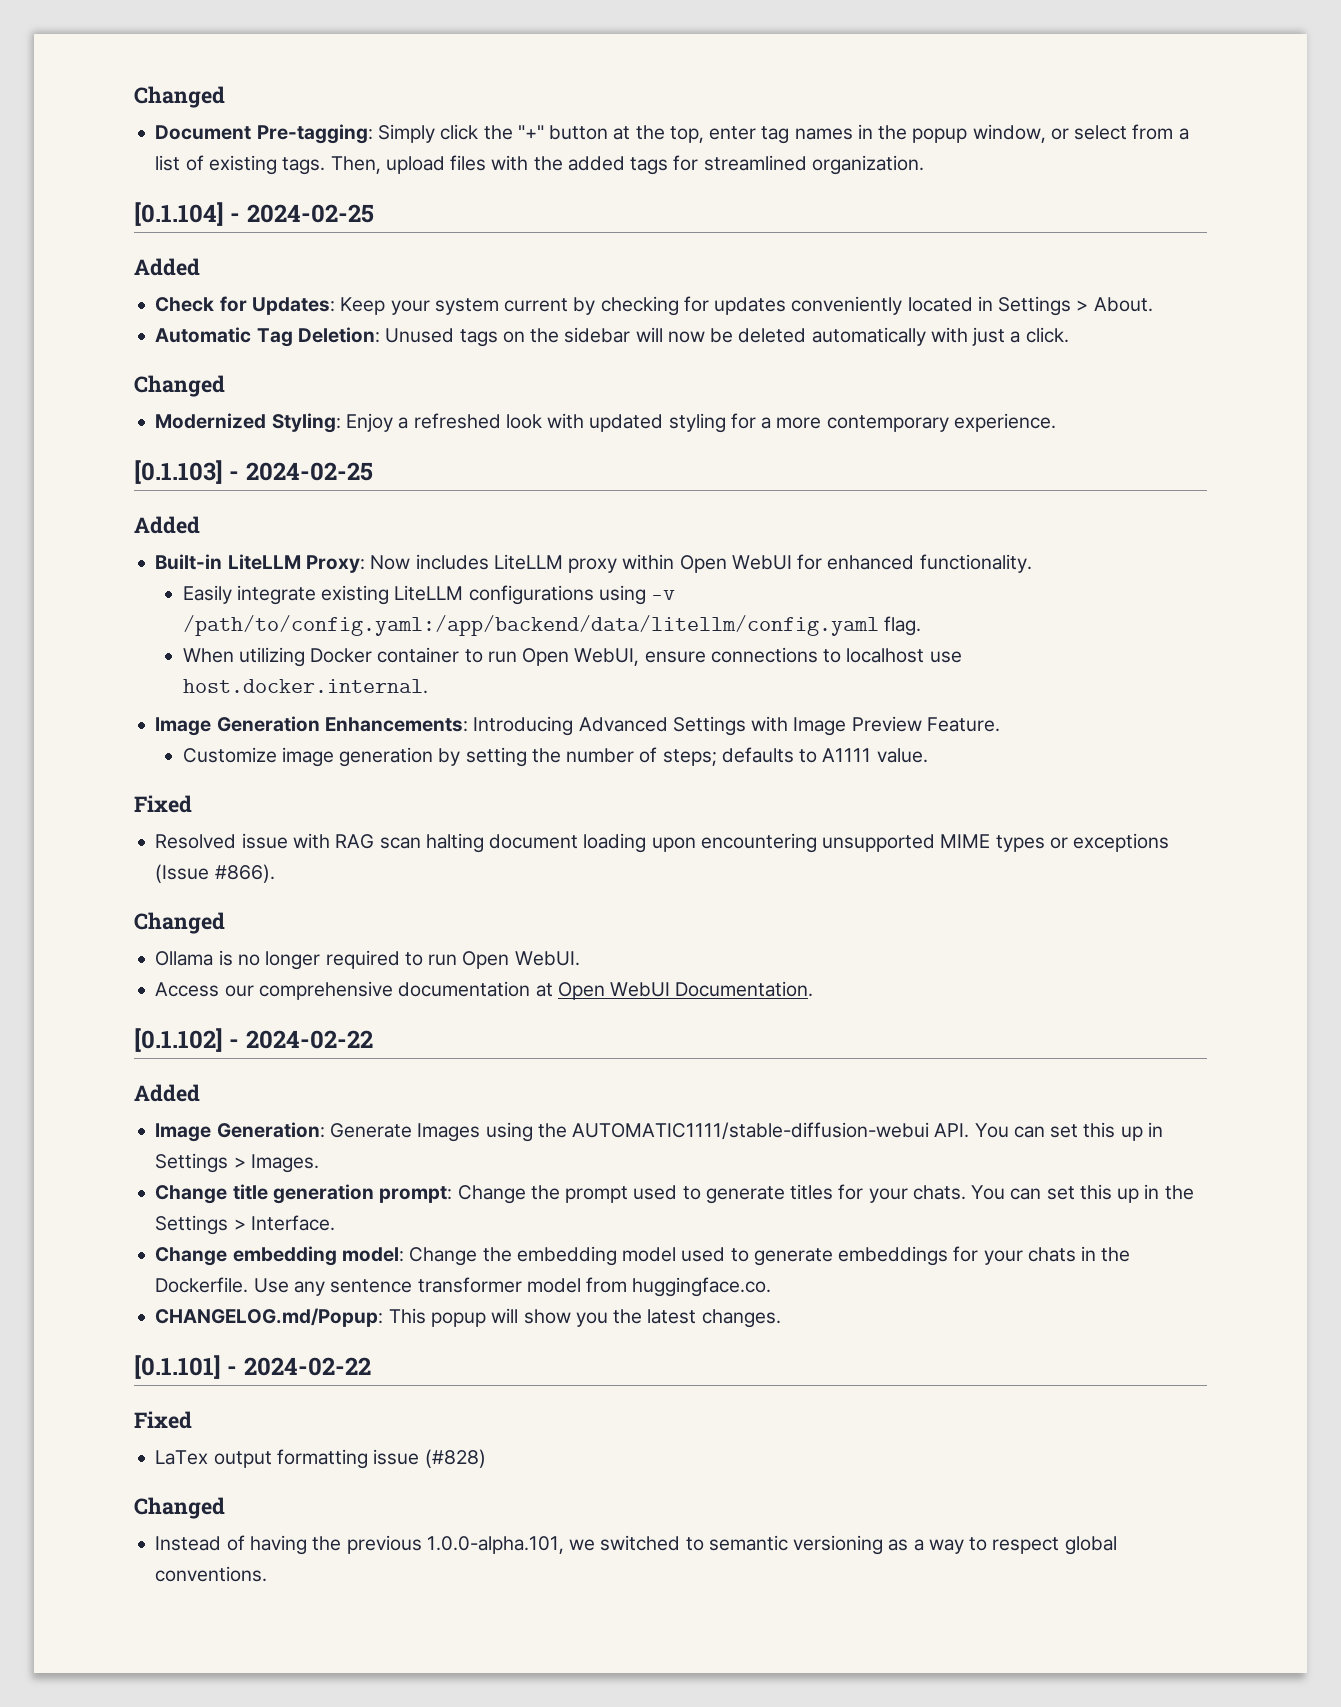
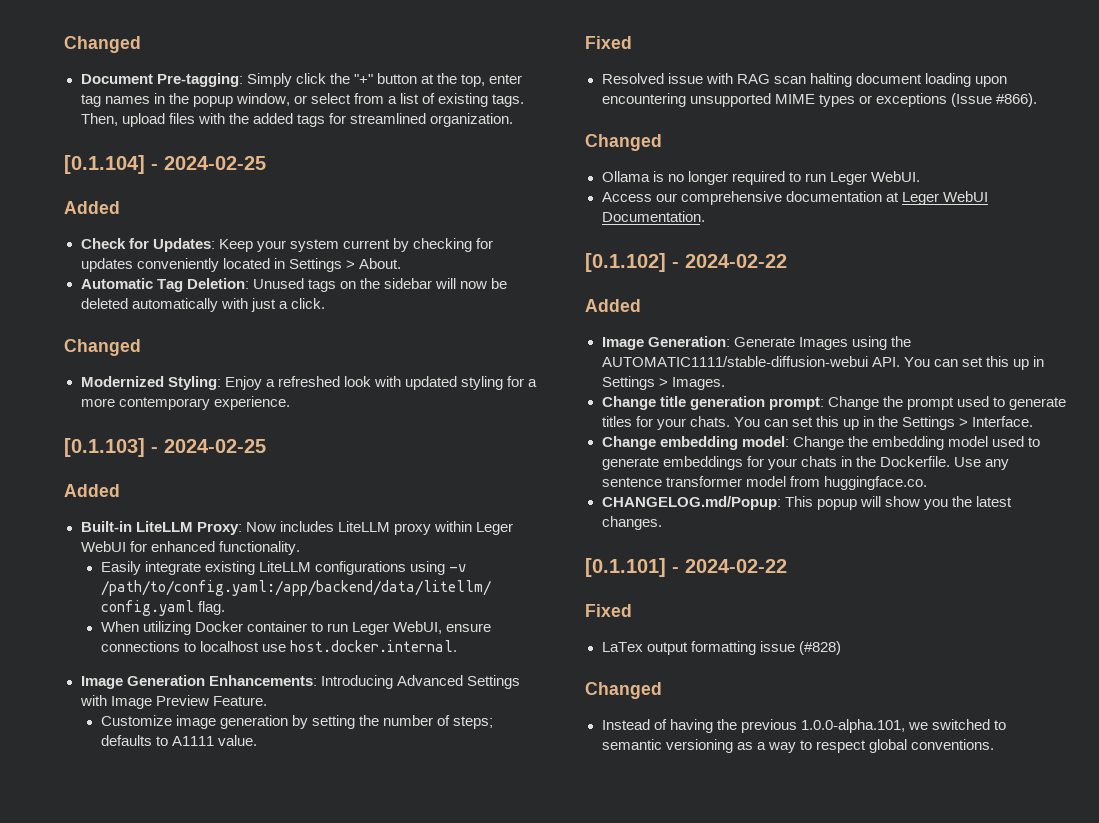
- Built-in LiteLLM Proxy: Now includes LiteLLM proxy within Open WebUI for enhanced functionality.
+ Built-in LiteLLM Proxy: Now includes LiteLLM proxy within Leger WebUI for enhanced functionality.
- When utilizing Docker container to run Open WebUI, ensure connections to localhost use host.docker.internal.
+ When utilizing Docker container to run Leger WebUI, ensure connections to localhost use host.docker.internal.
- Ollama is no longer required to run Open WebUI.
+ Ollama is no longer required to run Leger WebUI.
- Access our comprehensive documentation at Open WebUI Documentation.
+ Access our comprehensive documentation at Leger WebUI Documentation.

